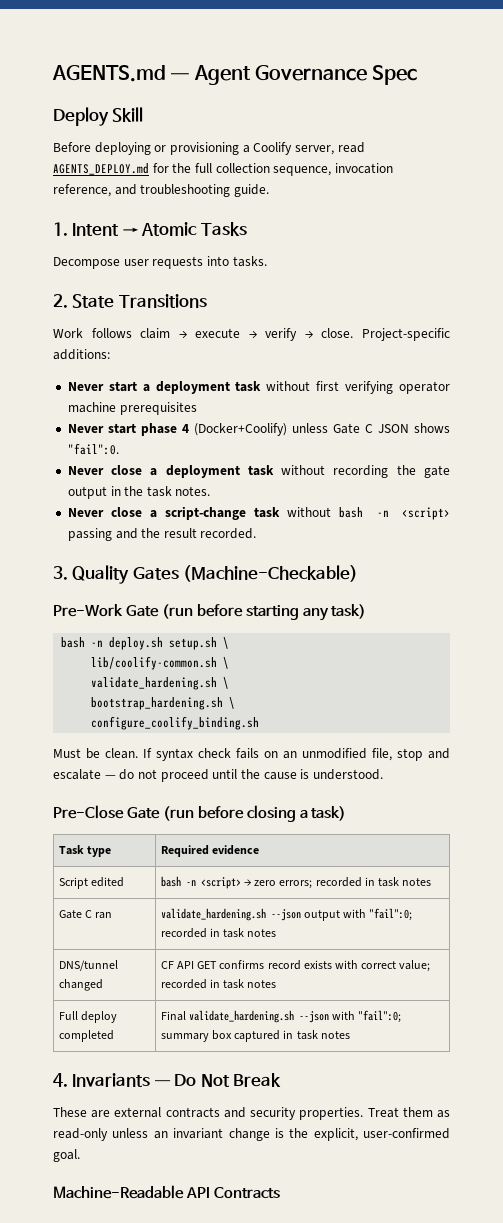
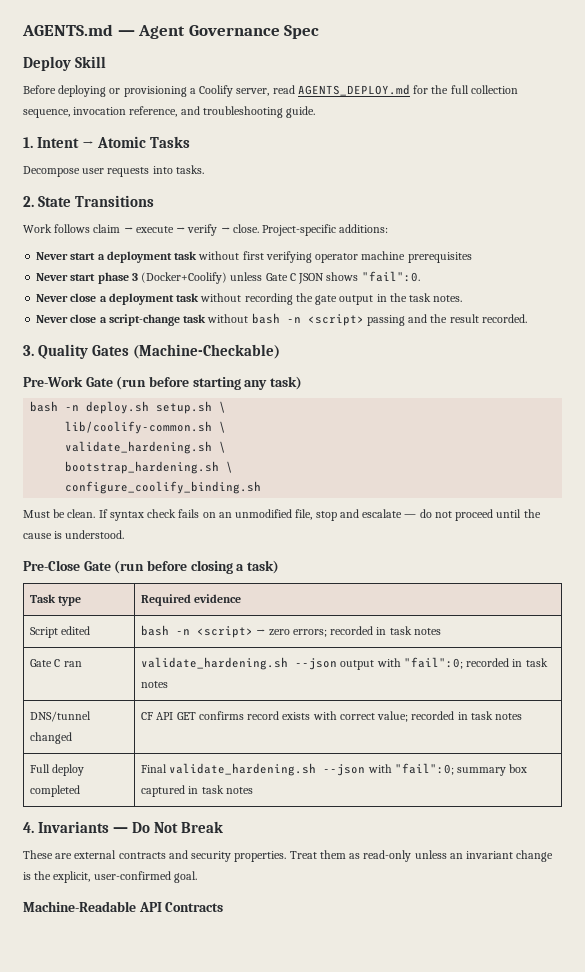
- Never start phase 4 (Docker+Coolify) unless Gate C JSON shows "fail":0.
+ Never start phase 3 (Docker+Coolify) unless Gate C JSON shows "fail":0.

